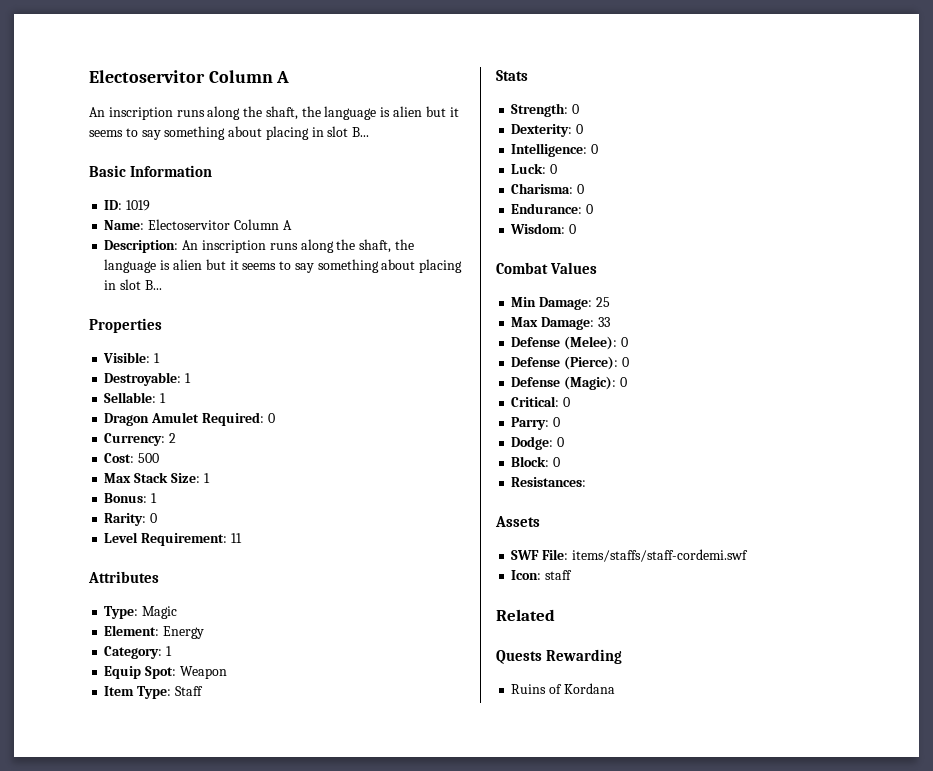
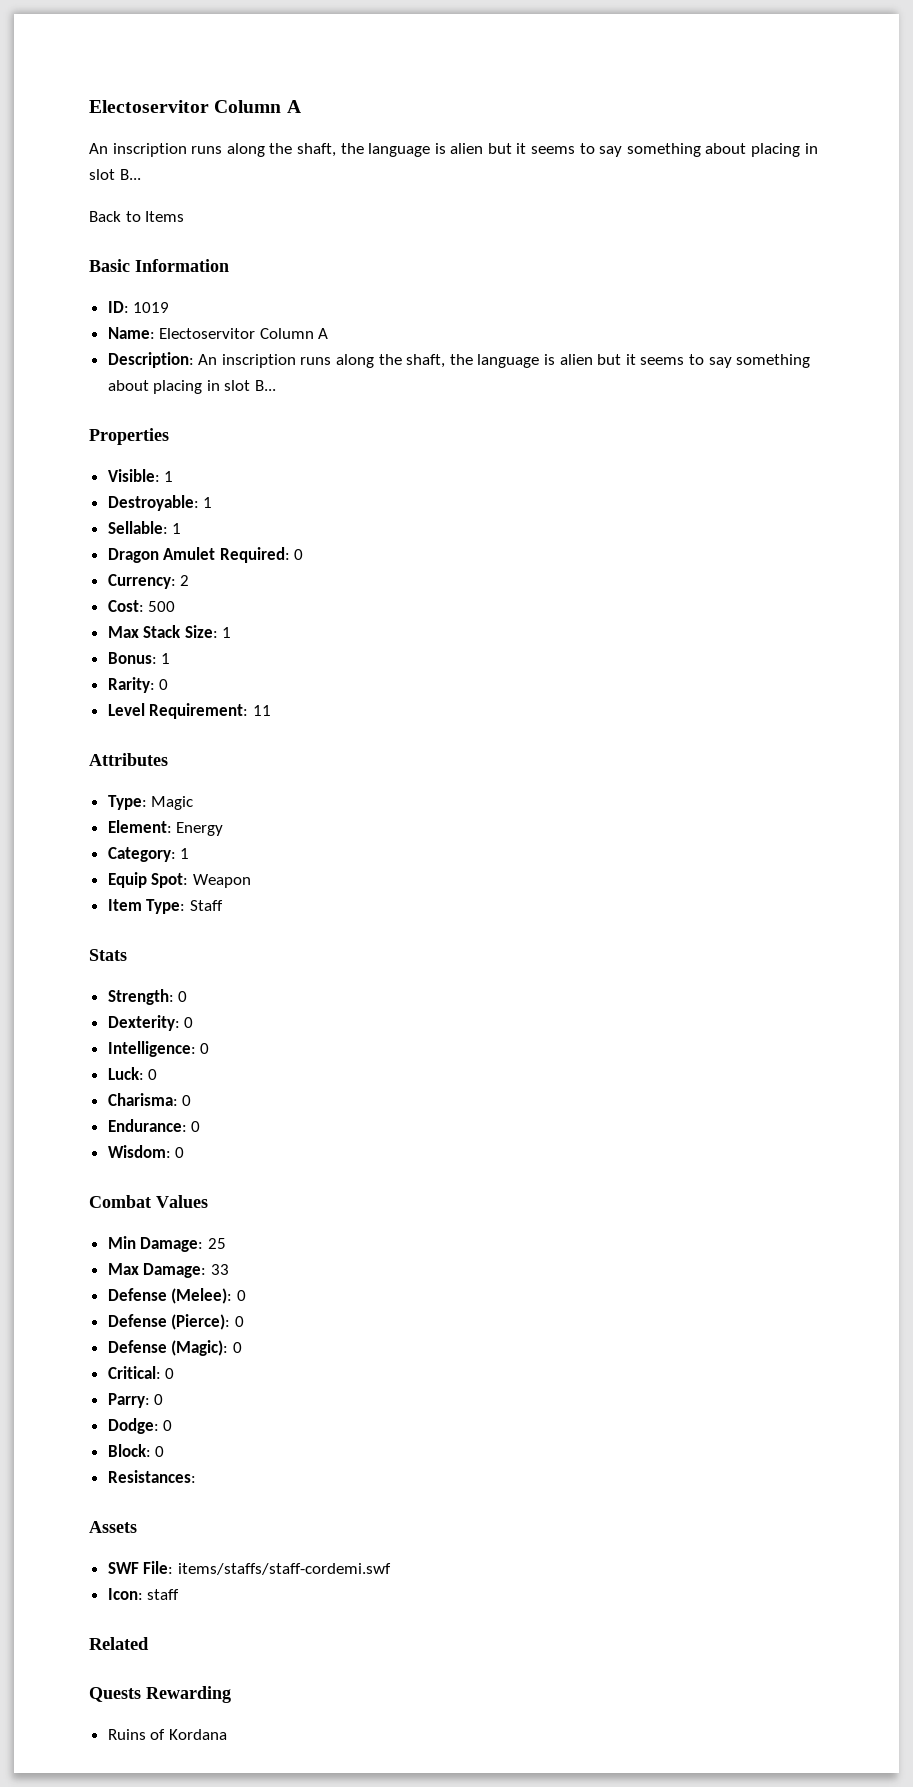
+ Back to Items

